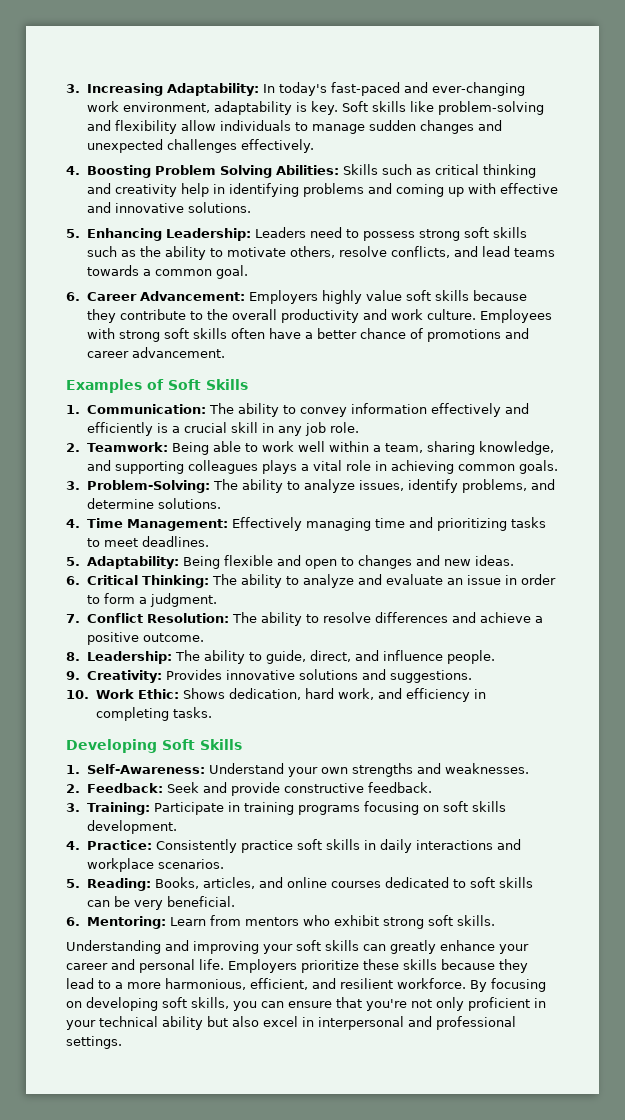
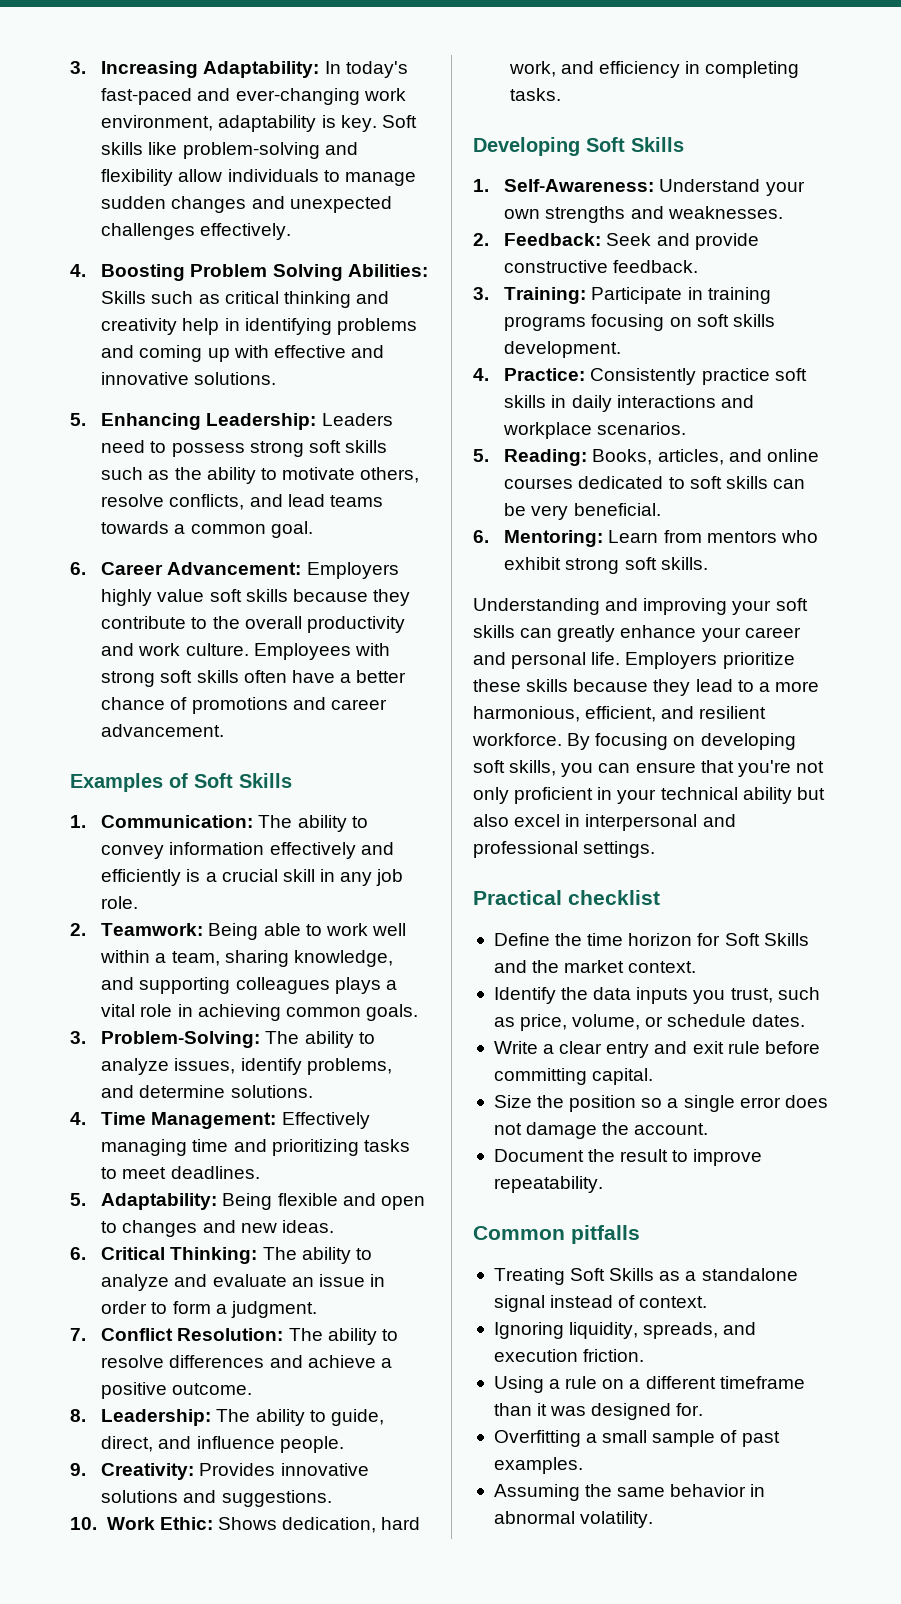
+ Practical checklist
+ Define the time horizon for Soft Skills and the market context.
+ Identify the data inputs you trust, such as price, volume, or schedule dates.
+ Write a clear entry and exit rule before committing capital.
+ Size the position so a single error does not damage the account.
+ Document the result to improve repeatability.
+ Common pitfalls
+ Treating Soft Skills as a standalone signal instead of context.
+ Ignoring liquidity, spreads, and execution friction.
+ Using a rule on a different timeframe than it was designed for.
+ Overfitting a small sample of past examples.
+ Assuming the same behavior in abnormal volatility.

